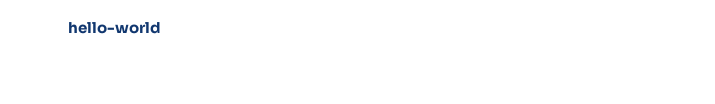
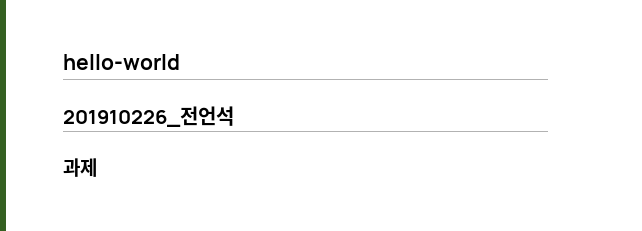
+ 201910226_전언석
+ 과제

